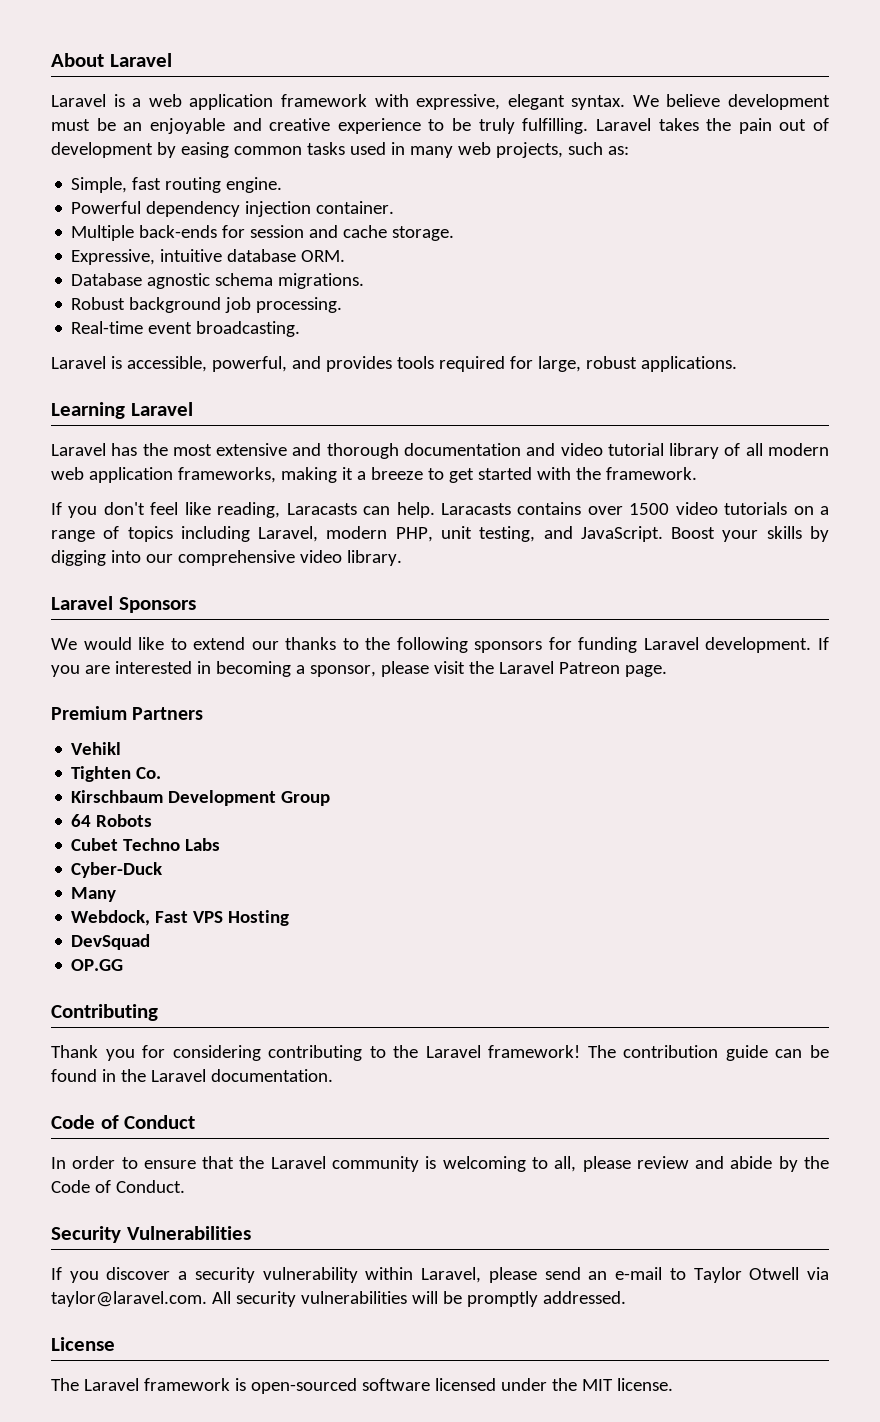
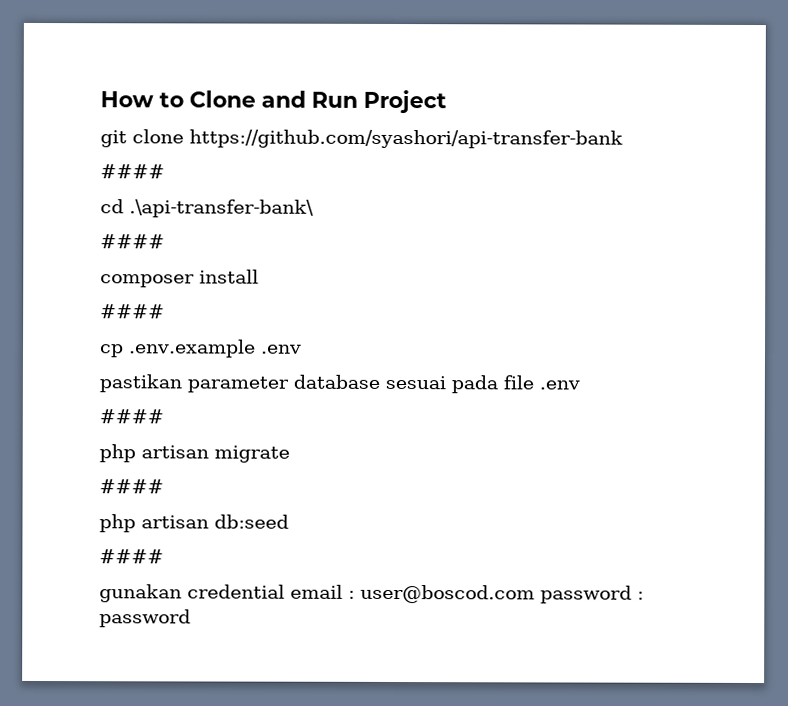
- About Laravel
- Laravel is a web application framework with expressive, elegant syntax. We believe development must be an enjoyable and creative experience to be truly fulfilling. Laravel takes the pain out of development by easing common tasks used in many web projects, such as:
- Simple, fast routing engine.
- Powerful dependency injection container.
- Multiple back-ends for session and cache storage.
- Expressive, intuitive database ORM.
- Database agnostic schema migrations.
- Robust background job processing.
- Real-time event broadcasting.
- Laravel is accessible, powerful, and provides tools required for large, robust applications.
- Learning Laravel
- Laravel has the most extensive and thorough documentation and video tutorial library of all modern web application frameworks, making it a breeze to get started with the framework.
- If you don't feel like reading, Laracasts can help. Laracasts contains over 1500 video tutorials on a range of topics including Laravel, modern PHP, unit testing, and JavaScript. Boost your skills by digging into our comprehensive video library.
- Laravel Sponsors
- We would like to extend our thanks to the following sponsors for funding Laravel development. If you are interested in becoming a sponsor, please visit the Laravel Patreon page.
- Premium Partners
- Vehikl
- Tighten Co.
- Kirschbaum Development Group
- 64 Robots
- Cubet Techno Labs
- Cyber-Duck
- Many
- Webdock, Fast VPS Hosting
- DevSquad
- OP.GG
- Contributing
- Thank you for considering contributing to the Laravel framework! The contribution guide can be found in the Laravel documentation.
- Code of Conduct
- In order to ensure that the Laravel community is welcoming to all, please review and abide by the Code of Conduct.
- Security Vulnerabilities
- If you discover a security vulnerability within Laravel, please send an e-mail to Taylor Otwell via taylor@laravel.com. All security vulnerabilities will be promptly addressed.
- License
- The Laravel framework is open-sourced software licensed under the MIT license.
+ How to Clone and Run Project
+ git clone https://github.com/syashori/api-transfer-bank
+ ####
+ cd .\api-transfer-bank\
+ ####
+ composer install
+ ####
+ cp .env.example .env
+ pastikan parameter database sesuai pada file .env
+ ####
+ php artisan migrate
+ ####
+ php artisan db:seed
+ ####
+ gunakan credential email : user@boscod.com password : password

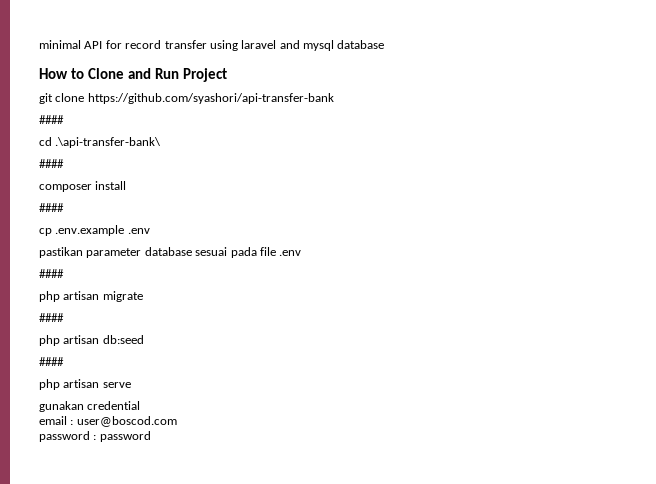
+ minimal API for record transfer using laravel and mysql database
+ php artisan serve
- gunakan credential email : user@boscod.com password : password
+ gunakan credential
+ email : user@boscod.com
+ password : password

